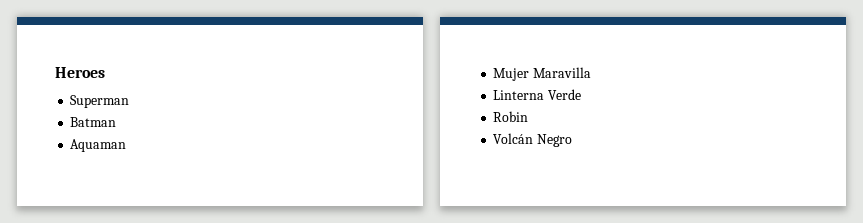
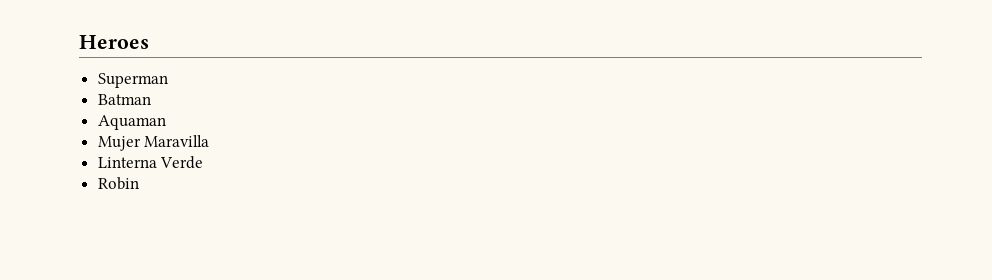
- Volcán Negro

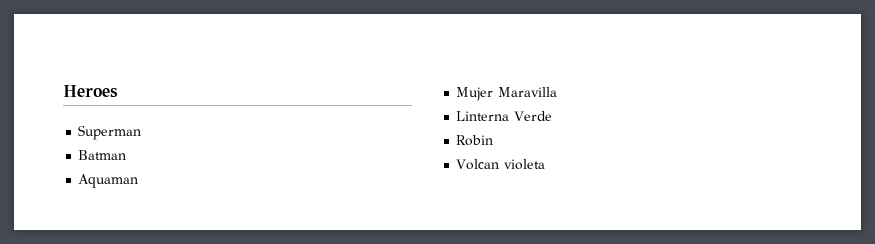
+ Volcan violeta

